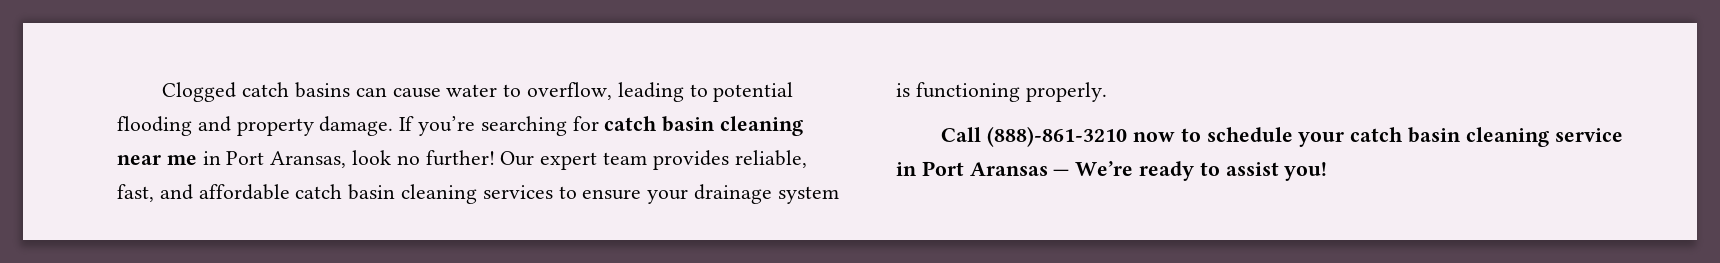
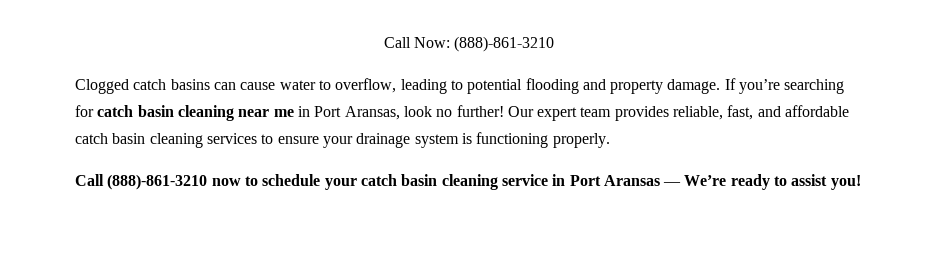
+ Call Now: (888)-861-3210

